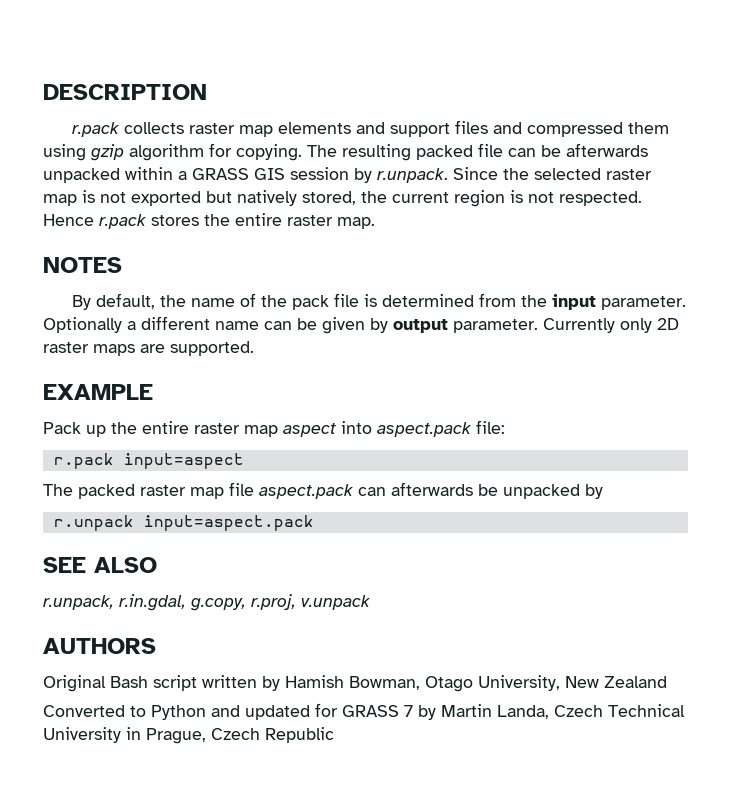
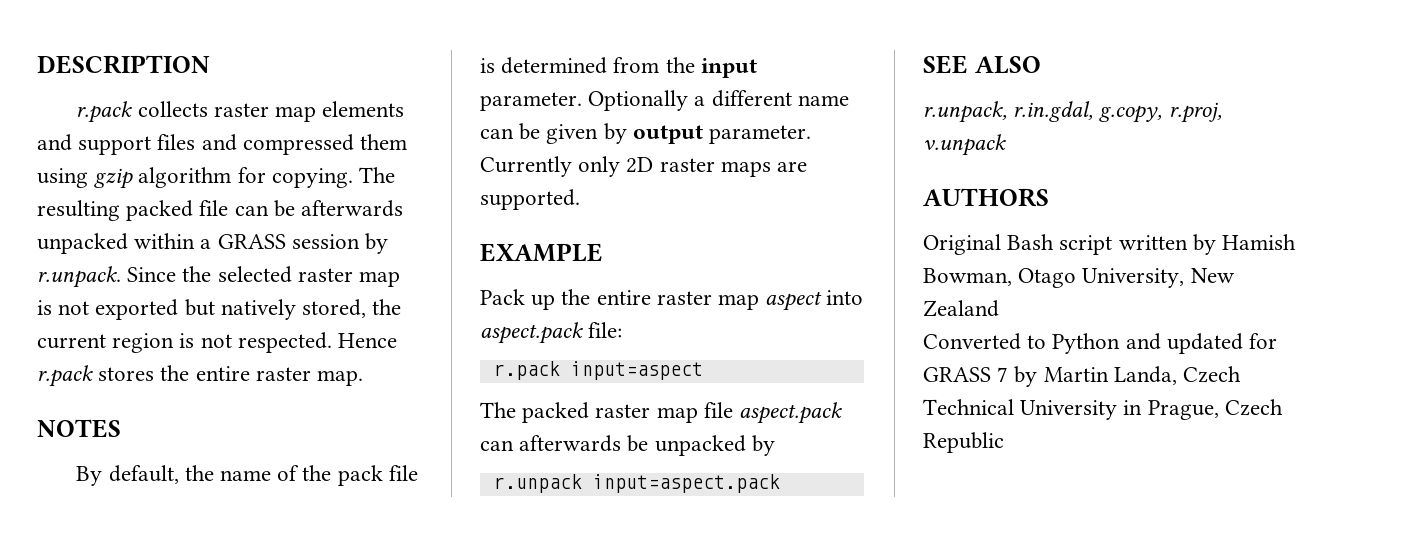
- The resulting packed file can be afterwards unpacked within a GRASS GIS session by r.unpack. Since the selected raster map is not exported but natively stored, the current region is not respected.
+ The resulting packed file can be afterwards unpacked within a GRASS session by r.unpack. Since the selected raster map is not exported but natively stored, the current region is not respected.

